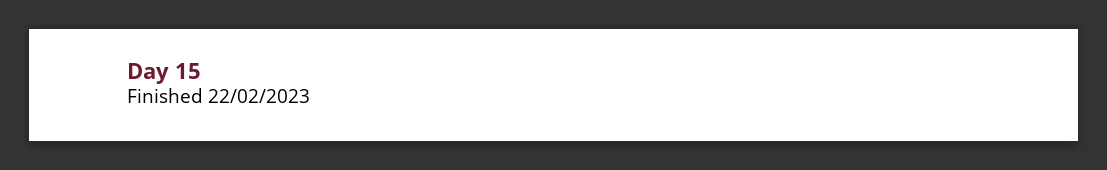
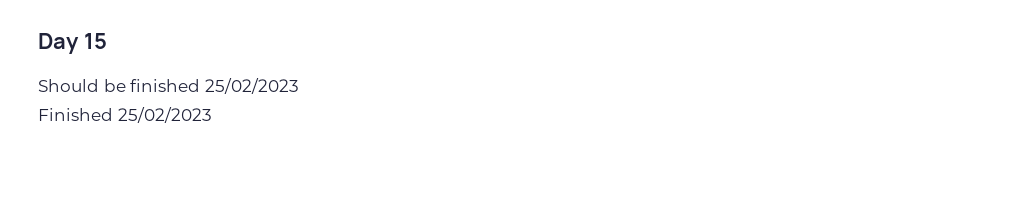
+ Should be finished 25/02/2023
- Finished 22/02/2023
+ Finished 25/02/2023

